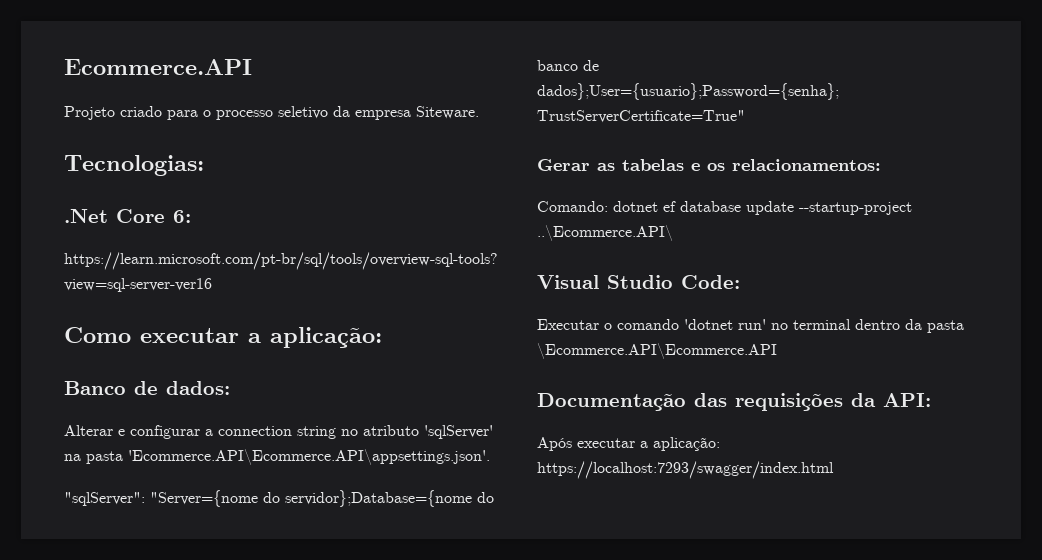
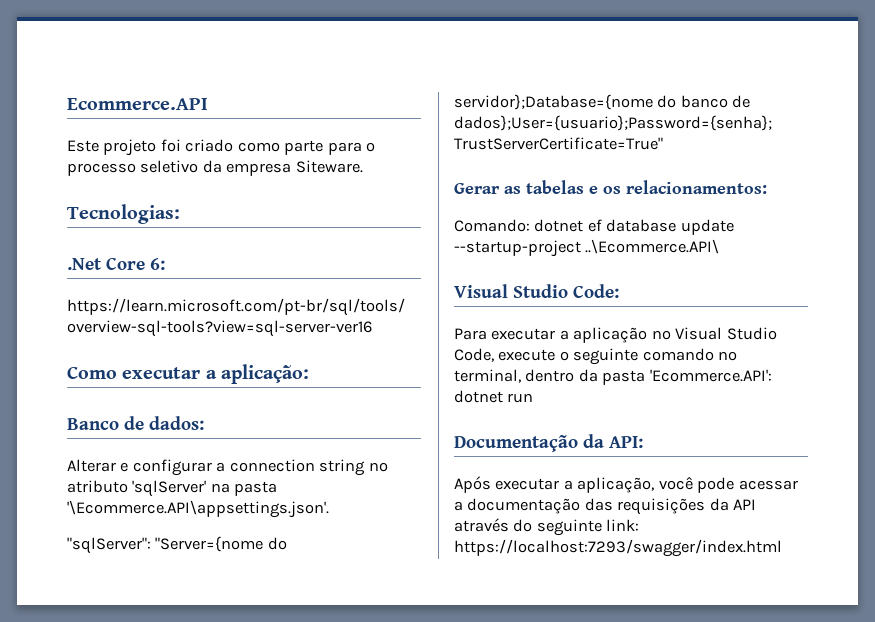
- Projeto criado para o processo seletivo da empresa Siteware.
+ Este projeto foi criado como parte para o processo seletivo da empresa Siteware.
- Alterar e configurar a connection string no atributo 'sqlServer' na pasta 'Ecommerce.API\Ecommerce.API\appsettings.json'.
+ Alterar e configurar a connection string no atributo 'sqlServer' na pasta '\Ecommerce.API\appsettings.json'.
- Executar o comando 'dotnet run' no terminal dentro da pasta \Ecommerce.API\Ecommerce.API
+ Para executar a aplicação no Visual Studio Code, execute o seguinte comando no terminal, dentro da pasta 'Ecommerce.API': dotnet run
- Documentação das requisições da API:
+ Documentação da API:
- Após executar a aplicação: https://localhost:7293/swagger/index.html
+ Após executar a aplicação, você pode acessar a documentação das requisições da API através do seguinte link: https://localhost:7293/swagger/index.html

